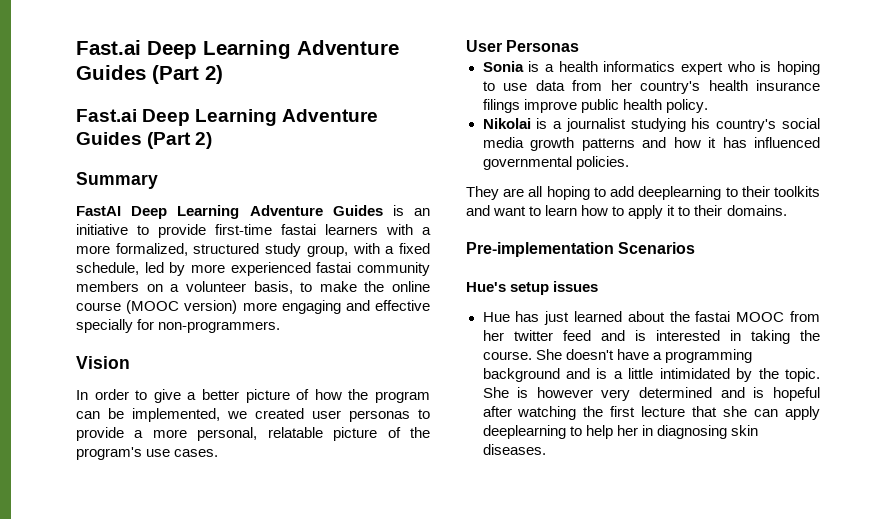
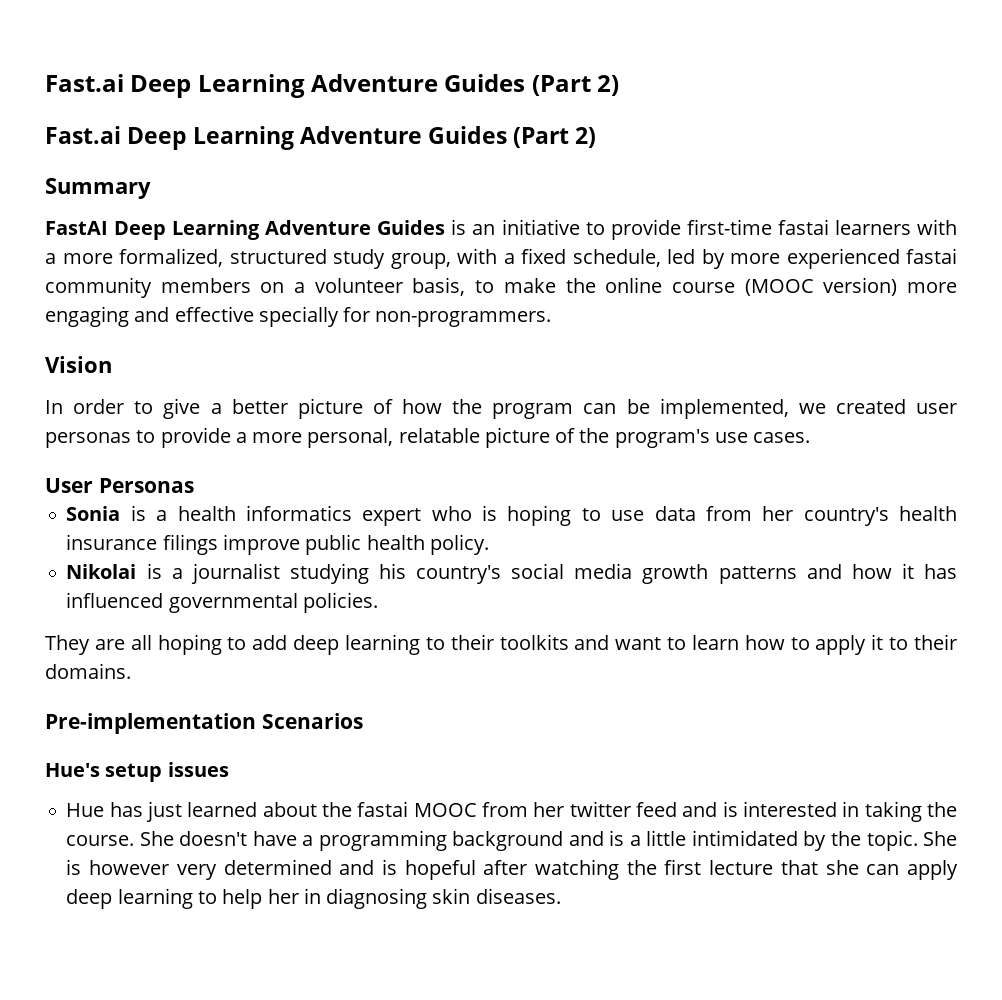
- They are all hoping to add deeplearning to their toolkits and want to learn how to apply it to their domains.
+ They are all hoping to add deep learning to their toolkits and want to learn how to apply it to their domains.
- She is however very determined and is hopeful after watching the first lecture that she can apply deeplearning to help her in diagnosing skin diseases.
+ She is however very determined and is hopeful after watching the first lecture that she can apply deep learning to help her in diagnosing skin diseases.

